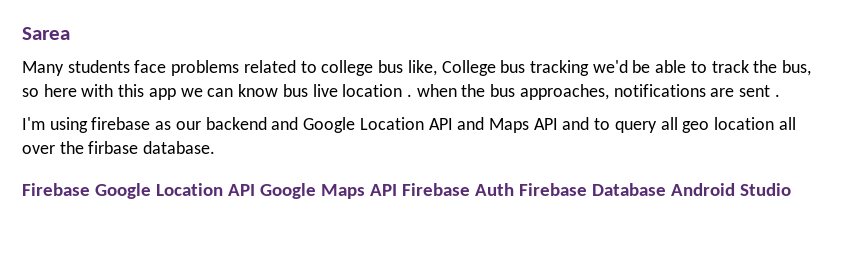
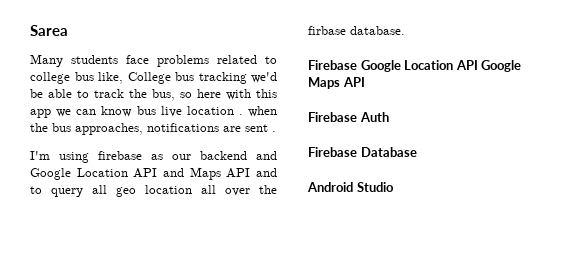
- Firebase Google Location API Google Maps API Firebase Auth Firebase Database Android Studio
+ Firebase Google Location API Google Maps API
+ Firebase Auth
+ Firebase Database
+ Android Studio

